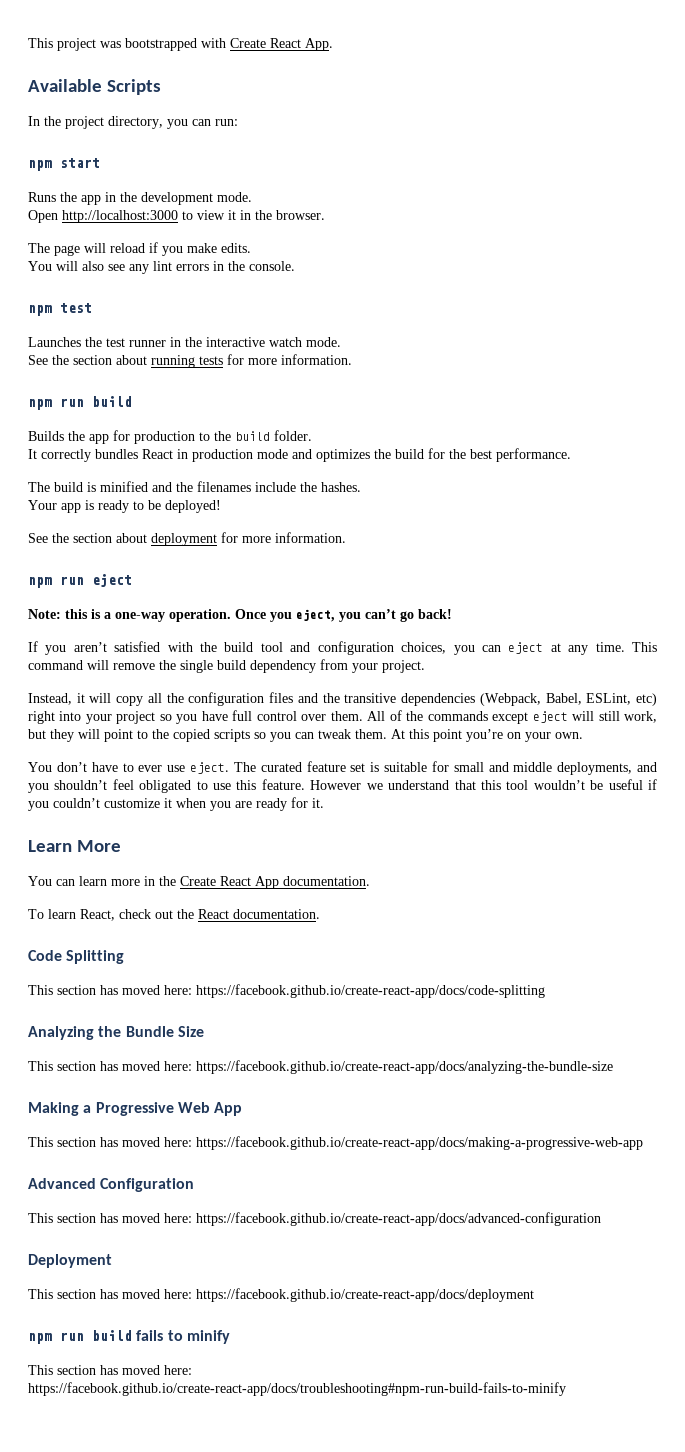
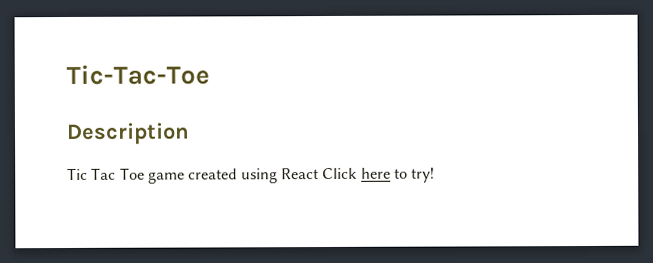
- This project was bootstrapped with Create React App.
- Available Scripts
- In the project directory, you can run:
- npm start
- Runs the app in the development mode.
- Open http://localhost:3000 to view it in the browser.
- The page will reload if you make edits.
- You will also see any lint errors in the console.
- npm test
- Launches the test runner in the interactive watch mode.
- See the section about running tests for more information.
- npm run build
- Builds the app for production to the build folder.
- It correctly bundles React in production mode and optimizes the build for the best performance.
- The build is minified and the filenames include the hashes.
- Your app is ready to be deployed!
- See the section about deployment for more information.
- npm run eject
- Note: this is a one-way operation. Once you eject, you can’t go back!
- If you aren’t satisfied with the build tool and configuration choices, you can eject at any time. This command will remove the single build dependency from your project.
- Instead, it will copy all the configuration files and the transitive dependencies (Webpack, Babel, ESLint, etc) right into your project so you have full control over them. All of the commands except eject will still work, but they will point to the copied scripts so you can tweak them. At this point you’re on your own.
- You don’t have to ever use eject. The curated feature set is suitable for small and middle deployments, and you shouldn’t feel obligated to use this feature. However we understand that this tool wouldn’t be useful if you couldn’t customize it when you are ready for it.
- Learn More
- You can learn more in the Create React App documentation.
- To learn React, check out the React documentation.
- Code Splitting
- This section has moved here: https://facebook.github.io/create-react-app/docs/code-splitting
- Analyzing the Bundle Size
- This section has moved here: https://facebook.github.io/create-react-app/docs/analyzing-the-bundle-size
- Making a Progressive Web App
- This section has moved here: https://facebook.github.io/create-react-app/docs/making-a-progressive-web-app
- Advanced Configuration
- This section has moved here: https://facebook.github.io/create-react-app/docs/advanced-configuration
- Deployment
- This section has moved here: https://facebook.github.io/create-react-app/docs/deployment
- npm run build fails to minify
- This section has moved here: https://facebook.github.io/create-react-app/docs/troubleshooting#npm-run-build-fails-to-minify
+ Tic-Tac-Toe
+ Description
+ Tic Tac Toe game created using React Click here to try!

